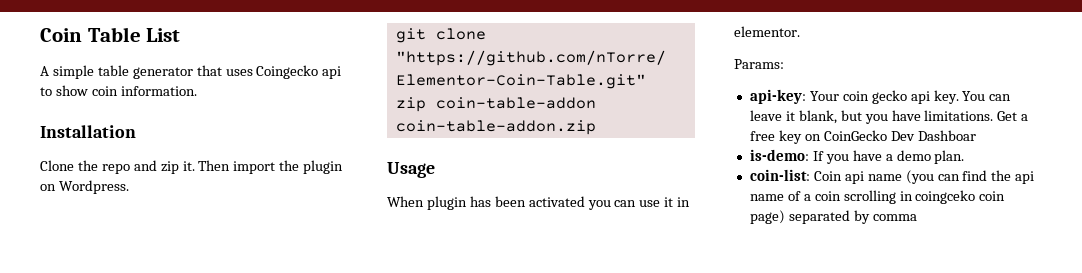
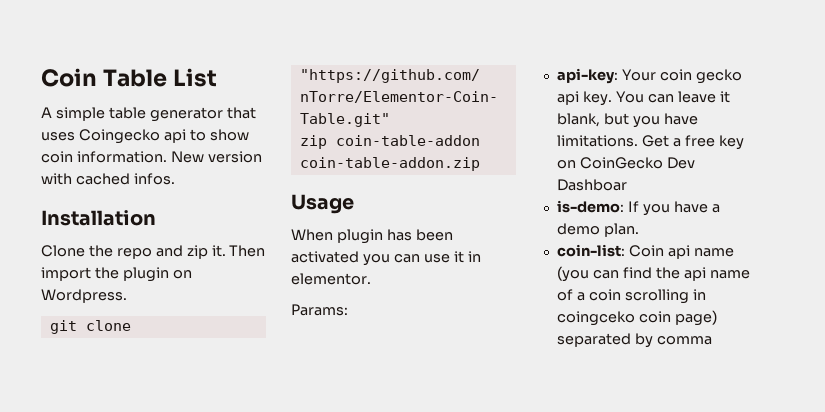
+ New version with cached infos.

